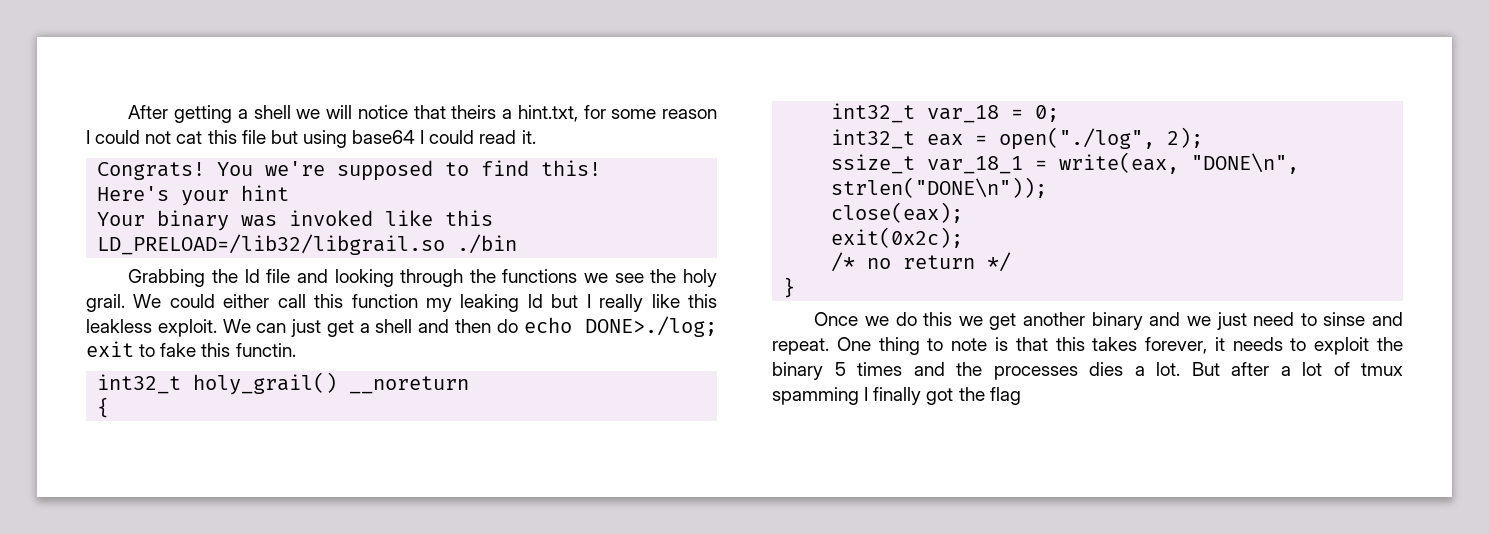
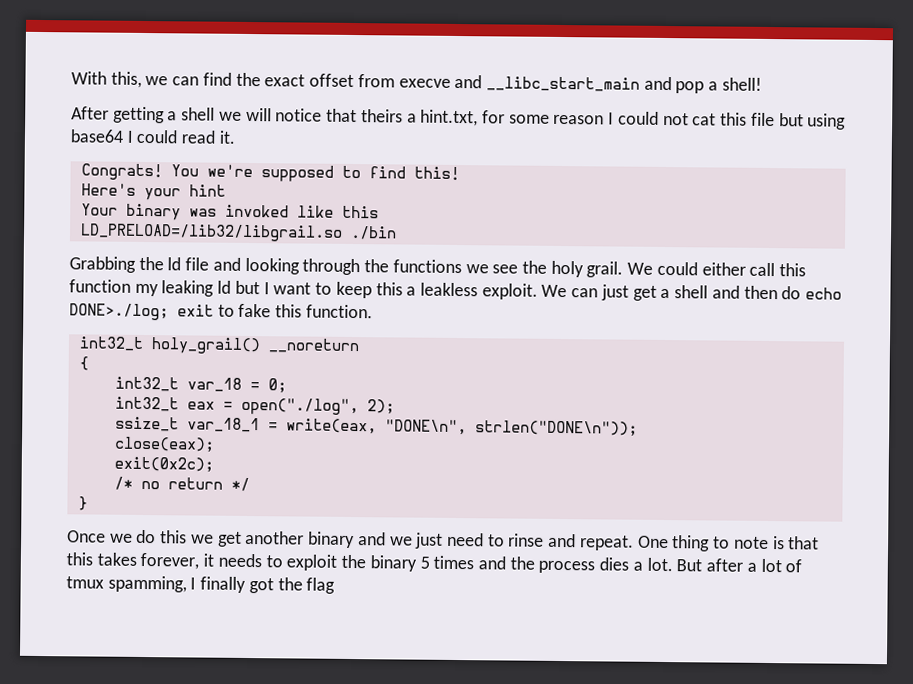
+ With this, we can find the exact offset from execve and __libc_start_main and pop a shell!
- We could either call this function my leaking ld but I really like this leakless exploit.
+ We could either call this function my leaking ld but I want to keep this a leakless exploit.
- We can just get a shell and then do echo DONE>./log; exit to fake this functin.
+ We can just get a shell and then do echo DONE>./log; exit to fake this function.
- Once we do this we get another binary and we just need to sinse and repeat.
+ Once we do this we get another binary and we just need to rinse and repeat.
- One thing to note is that this takes forever, it needs to exploit the binary 5 times and the processes dies a lot.
+ One thing to note is that this takes forever, it needs to exploit the binary 5 times and the process dies a lot.
- But after a lot of tmux spamming I finally got the flag
+ But after a lot of tmux spamming, I finally got the flag

